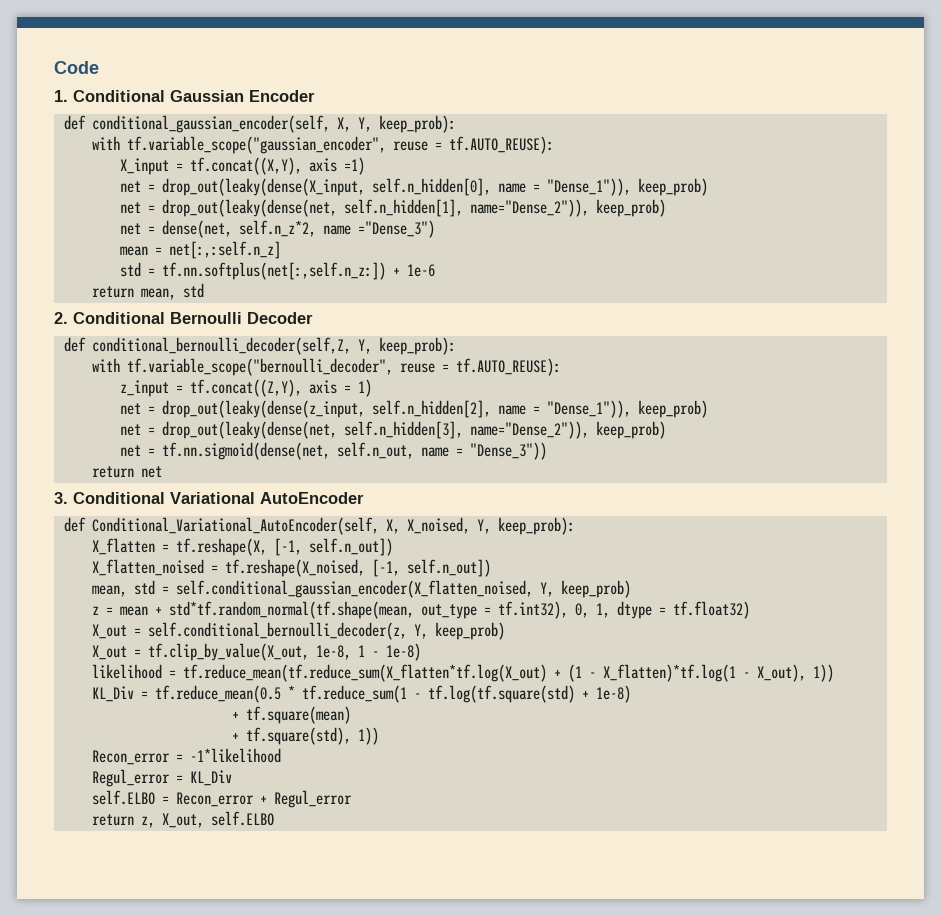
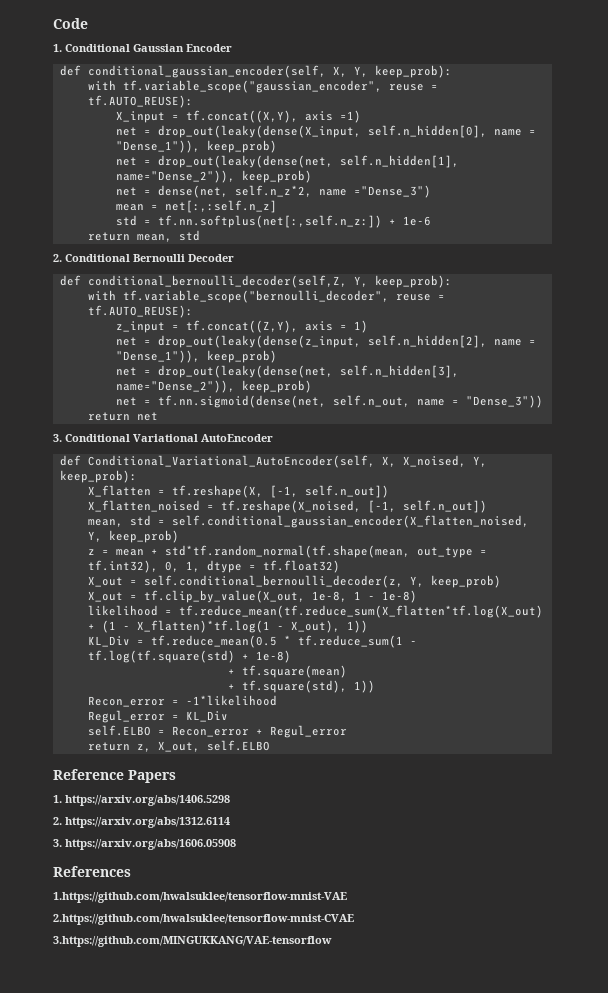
+ Reference Papers
+ 1. https://arxiv.org/abs/1406.5298
+ 2. https://arxiv.org/abs/1312.6114
+ 3. https://arxiv.org/abs/1606.05908
+ References
+ 1.https://github.com/hwalsuklee/tensorflow-mnist-VAE
+ 2.https://github.com/hwalsuklee/tensorflow-mnist-CVAE
+ 3.https://github.com/MINGUKKANG/VAE-tensorflow

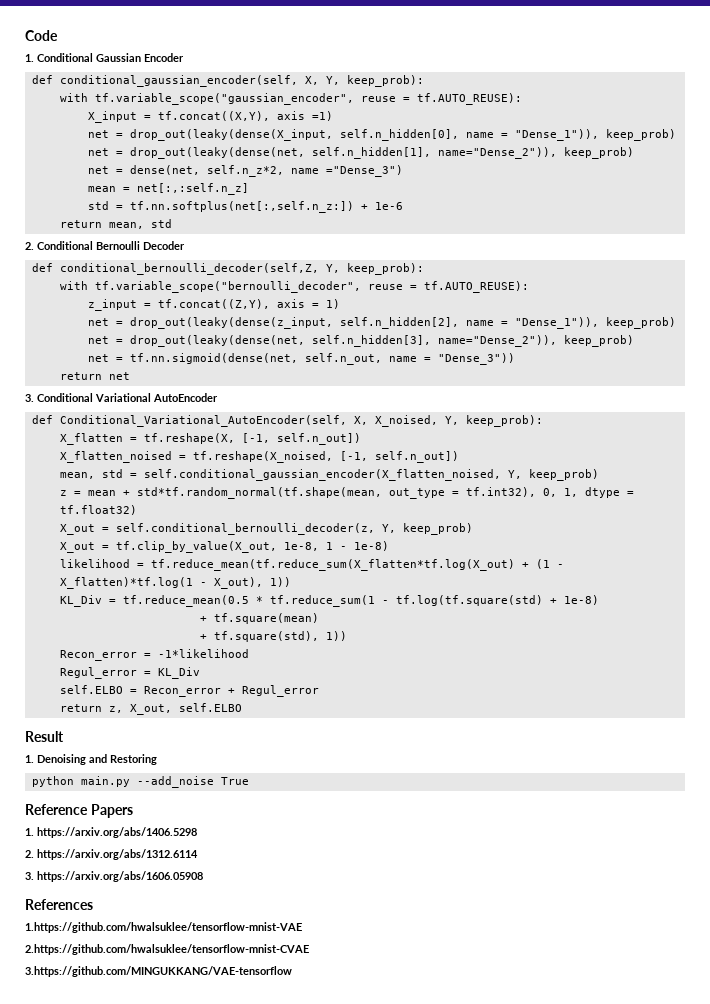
+ Result
+ 1. Denoising and Restoring
+ python main.py --add_noise True

